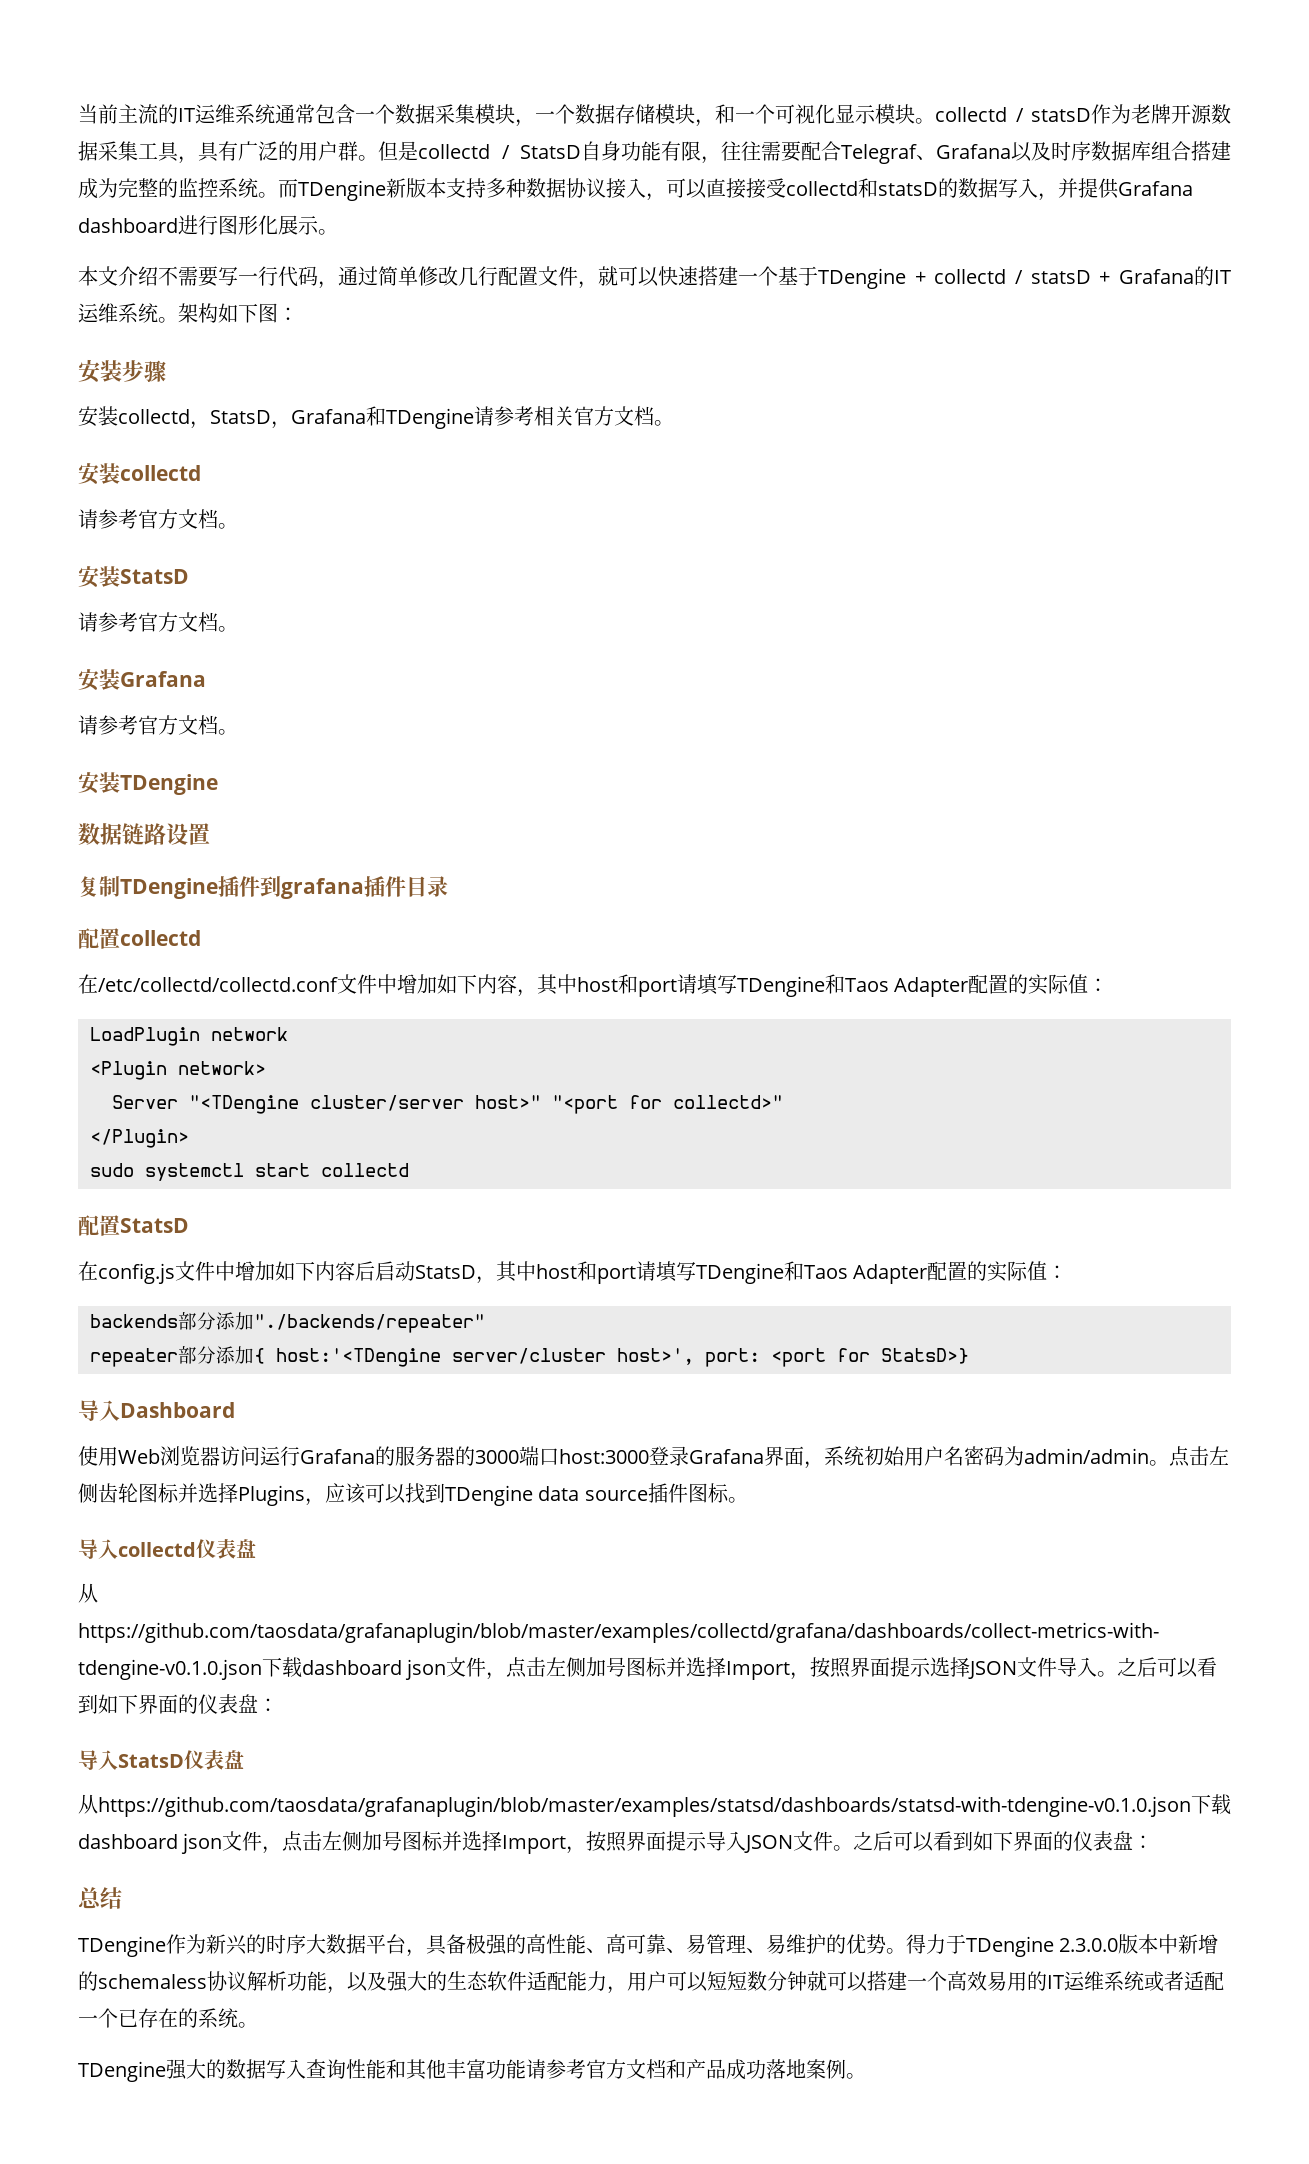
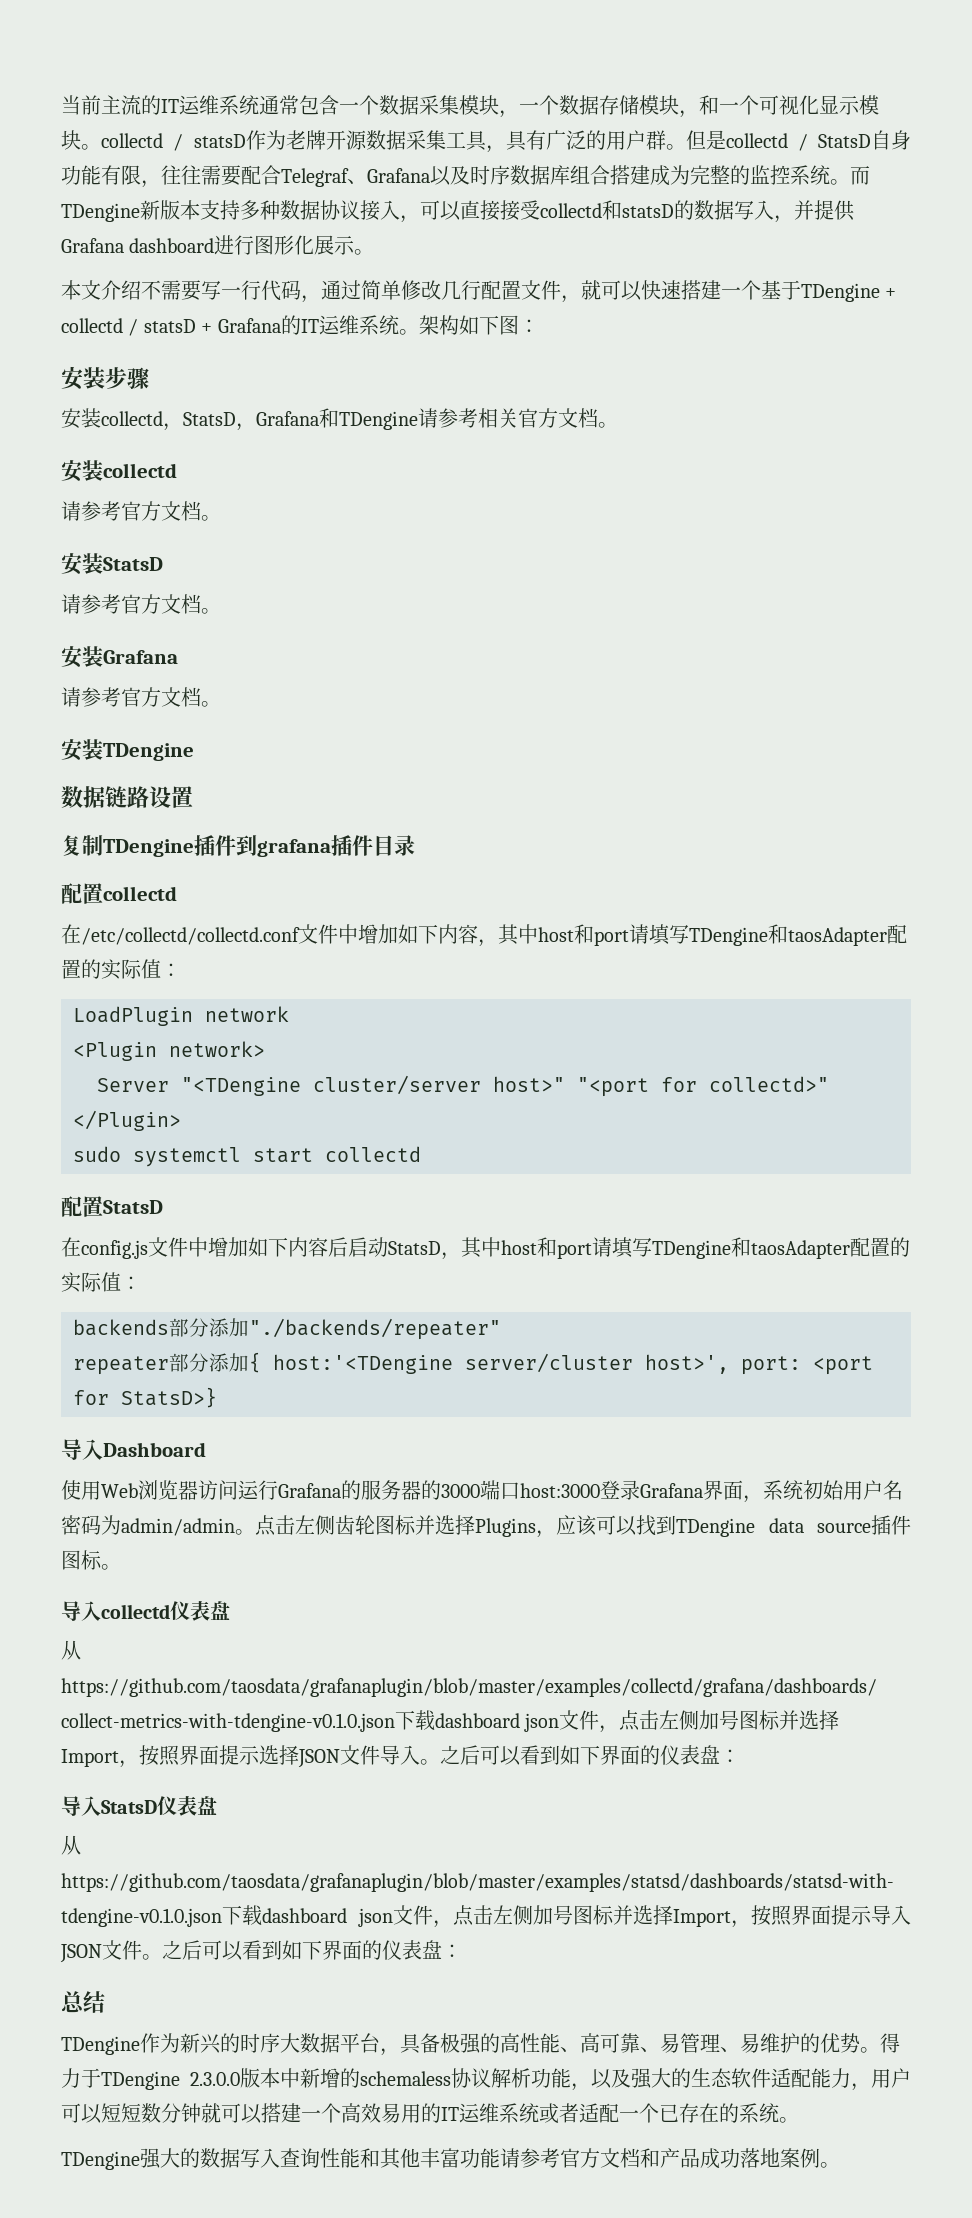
- 在/etc/collectd/collectd.conf文件中增加如下内容，其中host和port请填写TDengine和Taos Adapter配置的实际值：
+ 在/etc/collectd/collectd.conf文件中增加如下内容，其中host和port请填写TDengine和taosAdapter配置的实际值：
- 在config.js文件中增加如下内容后启动StatsD，其中host和port请填写TDengine和Taos Adapter配置的实际值：
+ 在config.js文件中增加如下内容后启动StatsD，其中host和port请填写TDengine和taosAdapter配置的实际值：

